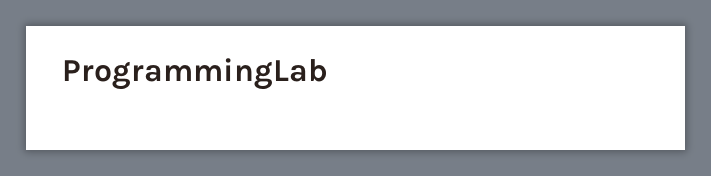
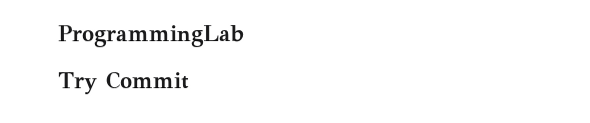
+ Try Commit

